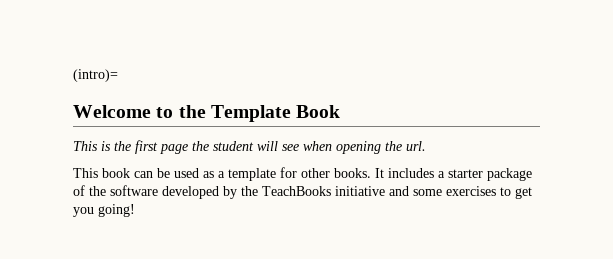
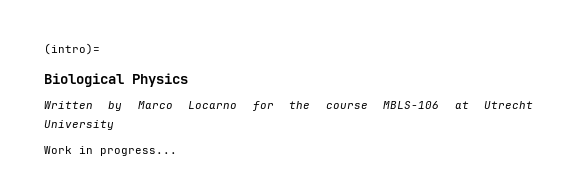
- Welcome to the Template Book
- This is the first page the student will see when opening the url.
- This book can be used as a template for other books. It includes a starter package of the software developed by the TeachBooks initiative and some exercises to get you going!
+ Biological Physics
+ Written by Marco Locarno for the course MBLS-106 at Utrecht University
+ Work in progress...

